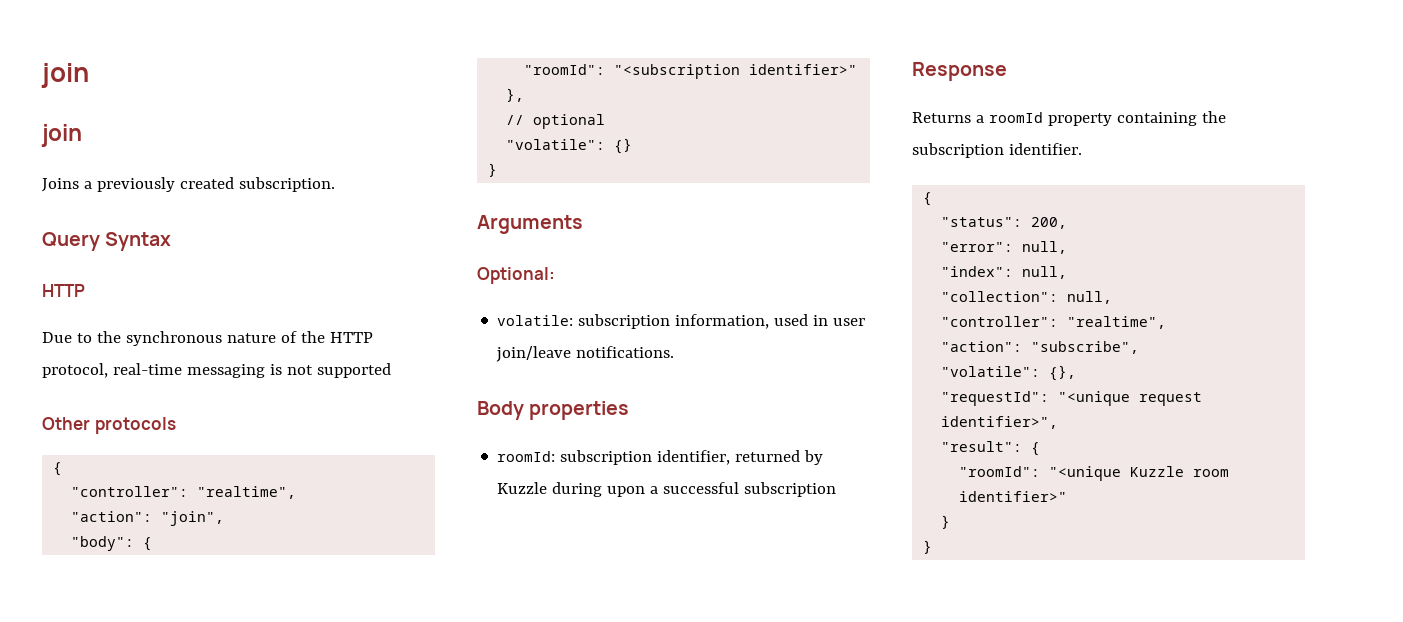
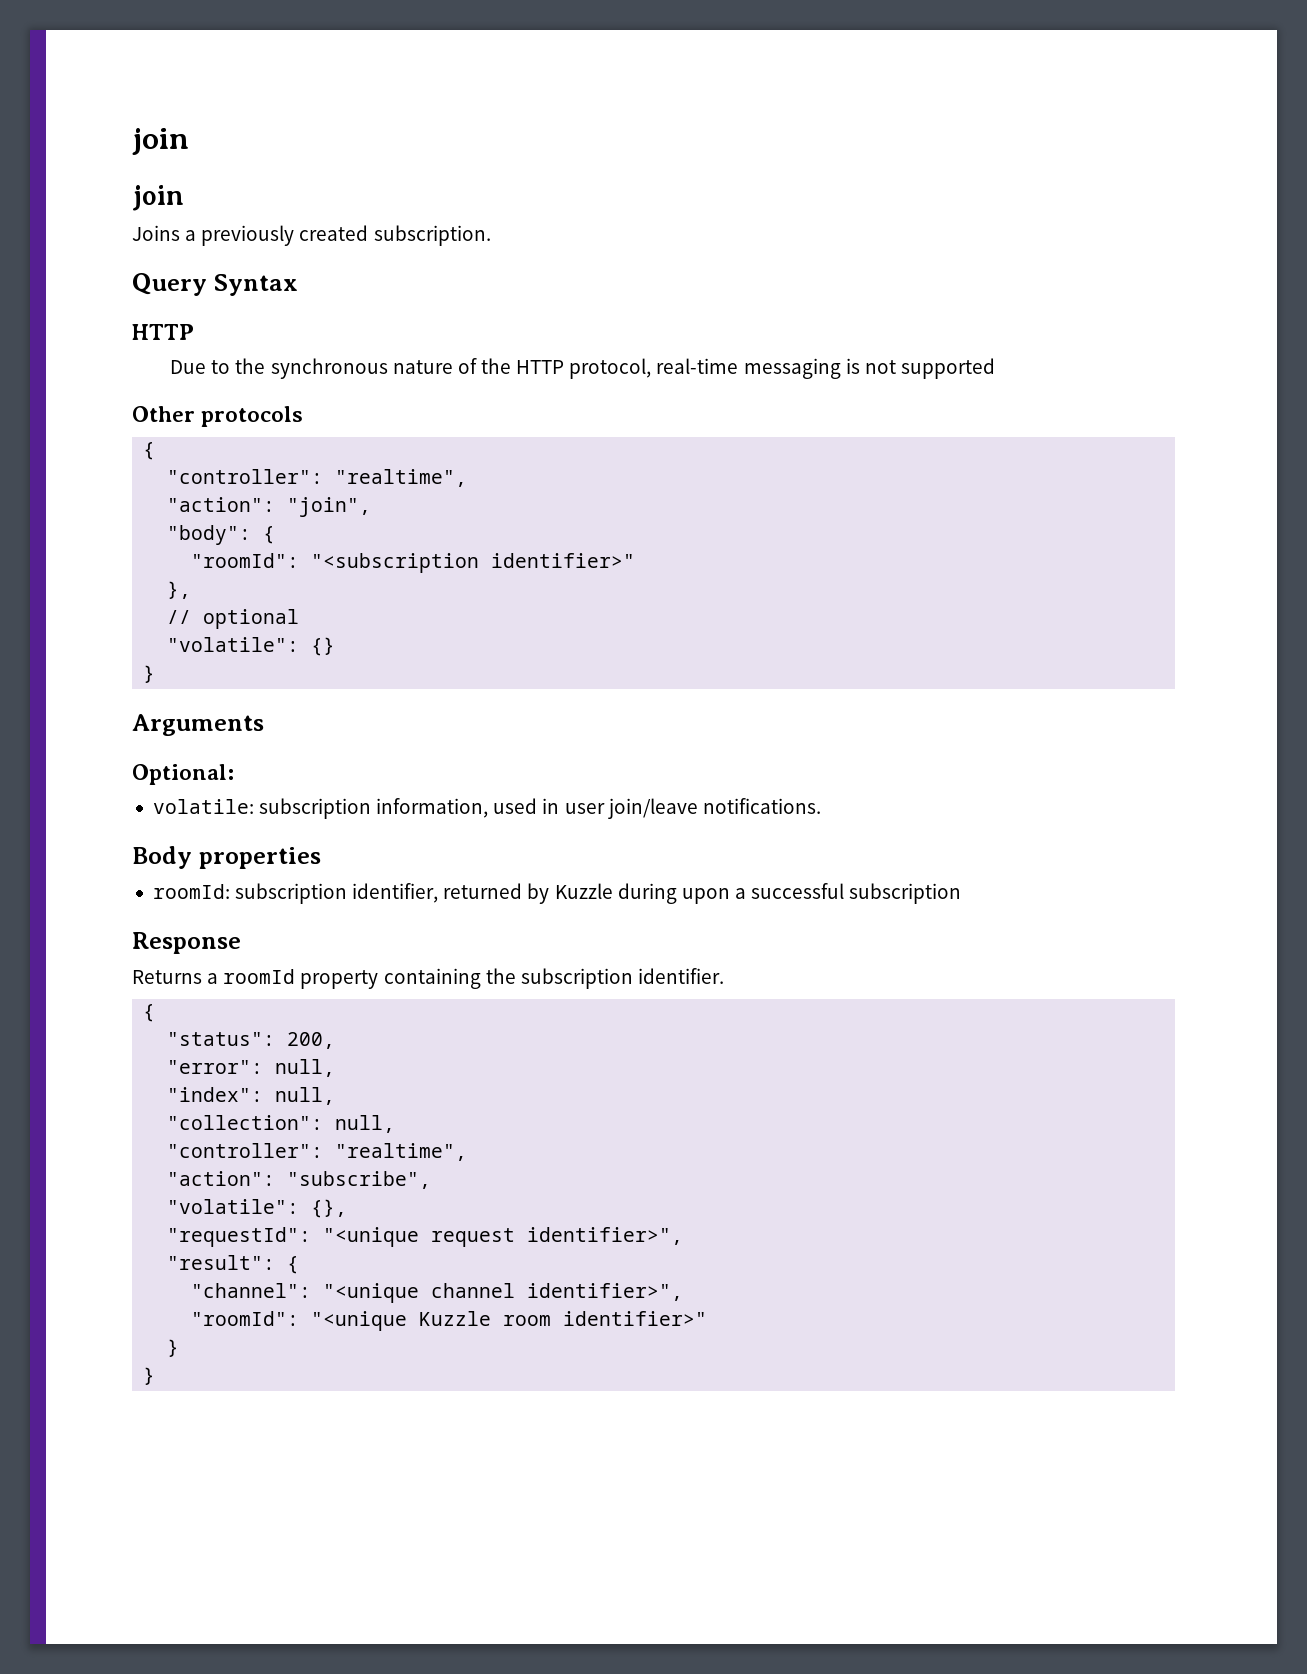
+ "channel": "<unique channel identifier>",

